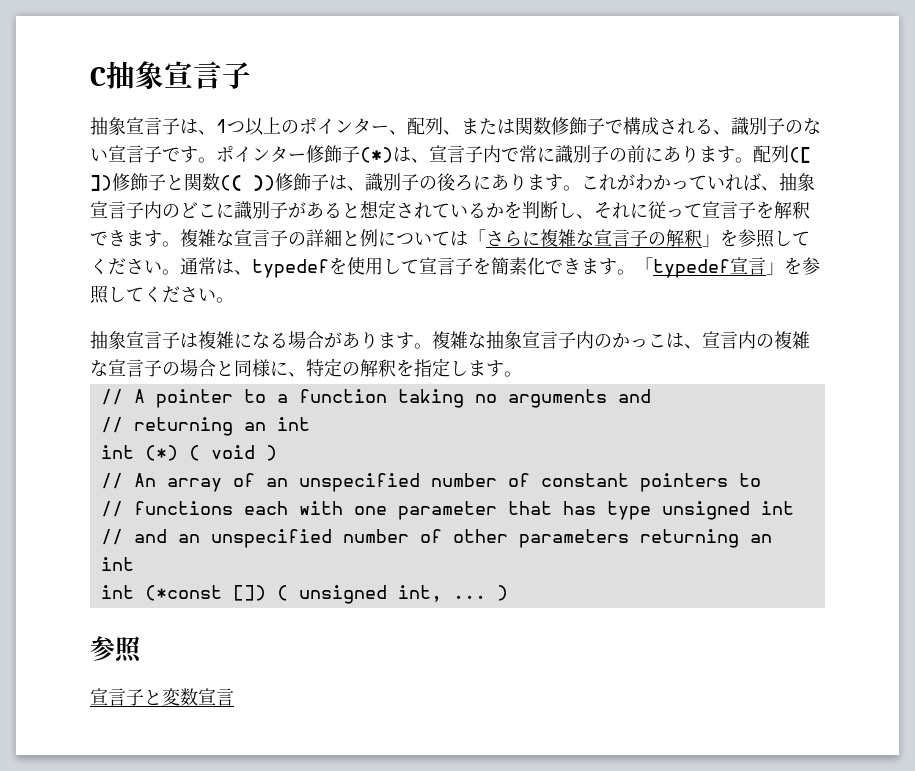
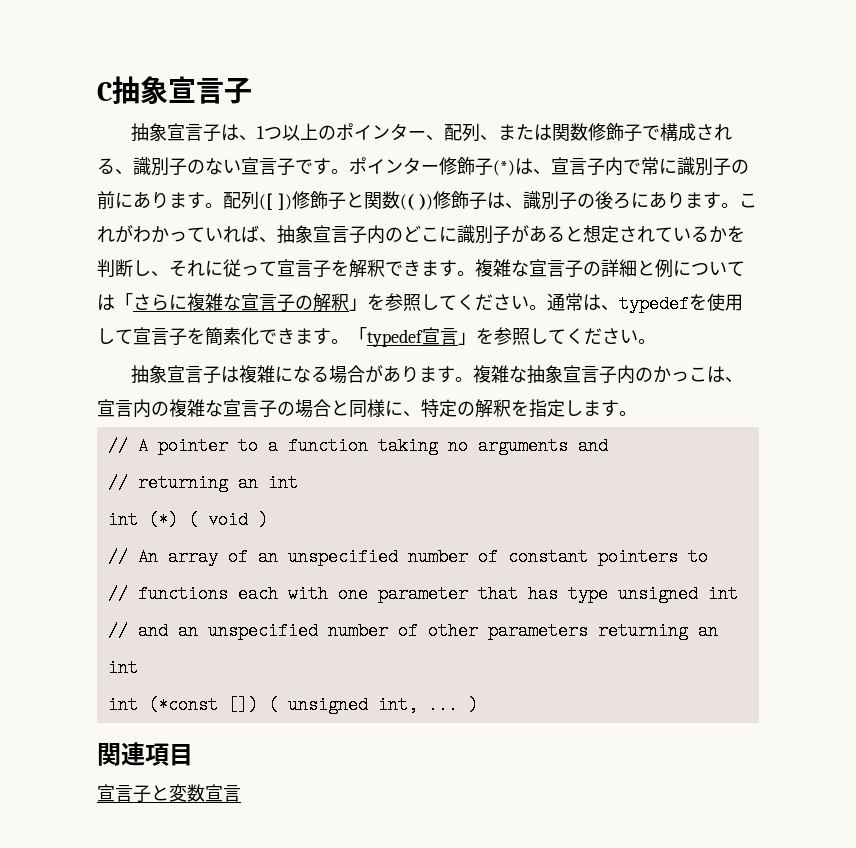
  int (*const []) ( unsigned int, ... )
- 参照
+ 関連項目

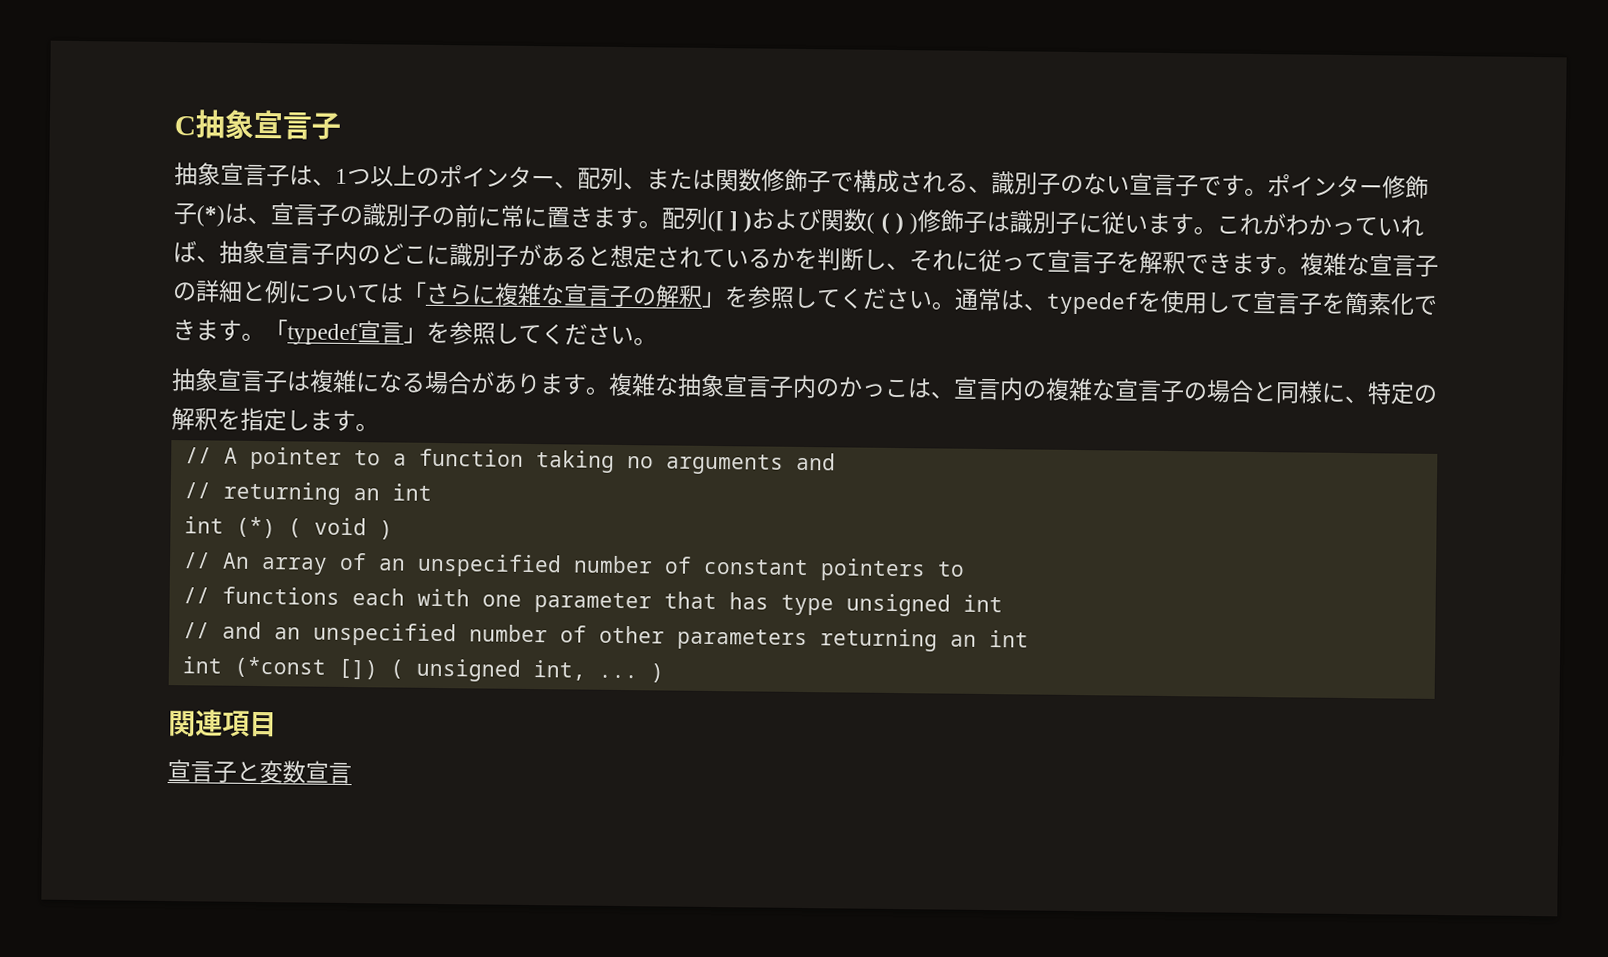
- ポインター修飾子(*)は、宣言子内で常に識別子の前にあります。
+ ポインター修飾子(*)は、宣言子の識別子の前に常に置きます。
- 配列([ ])修飾子と関数(( ))修飾子は、識別子の後ろにあります。
+ 配列([ ] )および関数( ( ) )修飾子は識別子に従います。

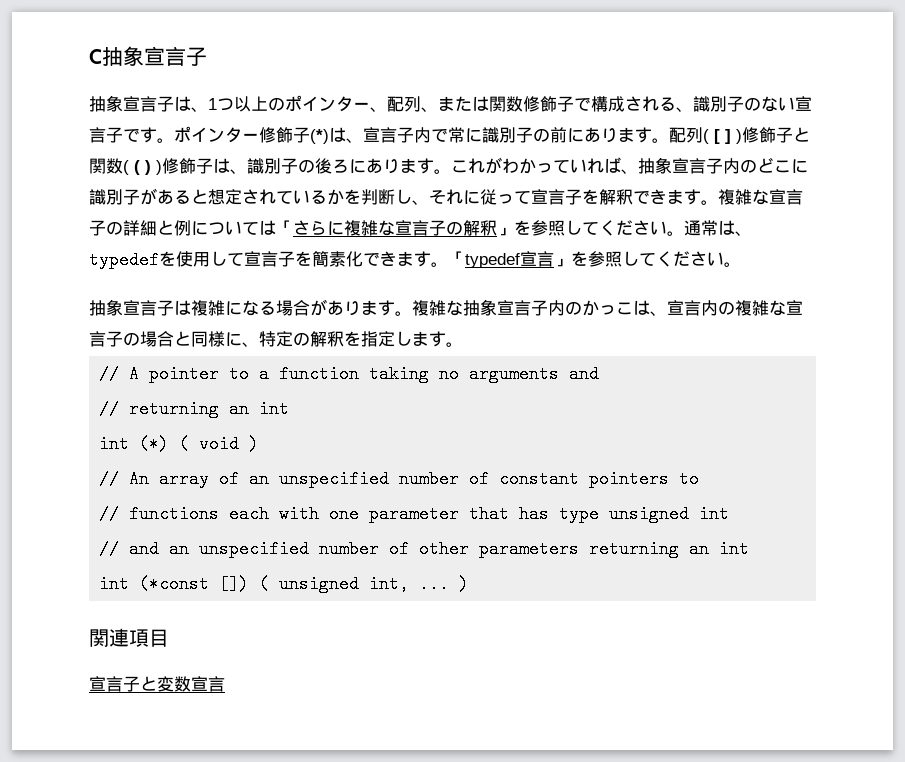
- ポインター修飾子(*)は、宣言子の識別子の前に常に置きます。
+ ポインター修飾子(*)は、宣言子内で常に識別子の前にあります。
- 配列([ ] )および関数( ( ) )修飾子は識別子に従います。
+ 配列( [ ] )修飾子と関数( ( ) )修飾子は、識別子の後ろにあります。

